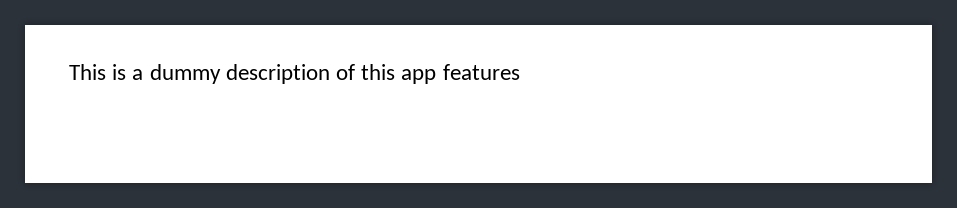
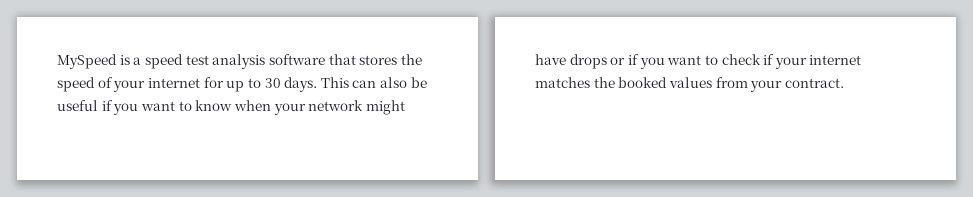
- This is a dummy description of this app features
+ MySpeed is a speed test analysis software that stores the speed of your internet for up to 30 days. This can also be useful if you want to know when your network might have drops or if you want to check if your internet matches the booked values from your contract.

